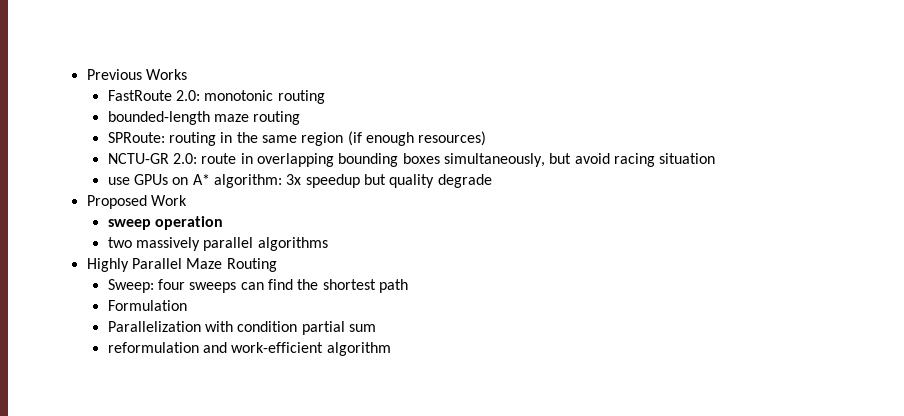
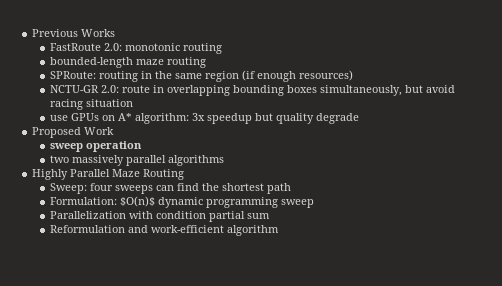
- Formulation
+ Formulation: $O(n)$ dynamic programming sweep
- reformulation and work-efficient algorithm
+ Reformulation and work-efficient algorithm

